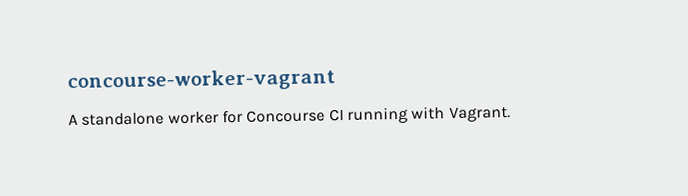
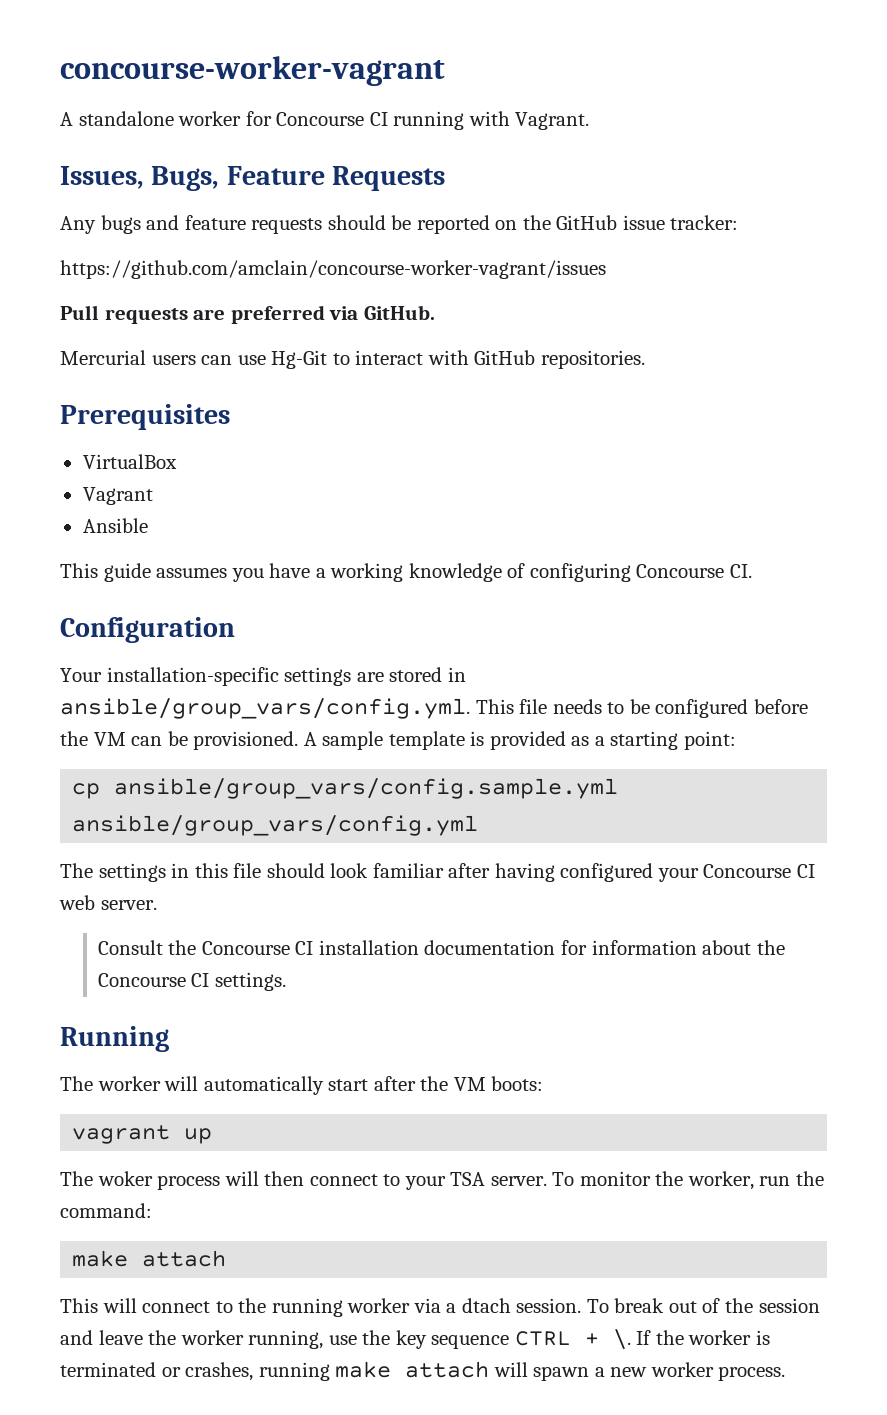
+ Issues, Bugs, Feature Requests
+ Any bugs and feature requests should be reported on the GitHub issue tracker:
+ https://github.com/amclain/concourse-worker-vagrant/issues
+ Pull requests are preferred via GitHub.
+ Mercurial users can use Hg-Git to interact with GitHub repositories.
+ Prerequisites
+ VirtualBox
+ Vagrant
+ Ansible
+ This guide assumes you have a working knowledge of configuring Concourse CI.
+ Configuration
+ Your installation-specific settings are stored in ansible/group_vars/config.yml. This file needs to be configured before the VM can be provisioned. A sample template is provided as a starting point:
+ cp ansible/group_vars/config.sample.yml ansible/group_vars/config.yml
+ The settings in this file should look familiar after having configured your Concourse CI web server.
+ Consult the Concourse CI installation documentation for information about the Concourse CI settings.
+ Running
+ The worker will automatically start after the VM boots:
+ vagrant up
+ The woker process will then connect to your TSA server. To monitor the worker, run the command:
+ make attach
+ This will connect to the running worker via a dtach session. To break out of the session and leave the worker running, use the key sequence CTRL + \. If the worker is terminated or crashes, running make attach will spawn a new worker process.

